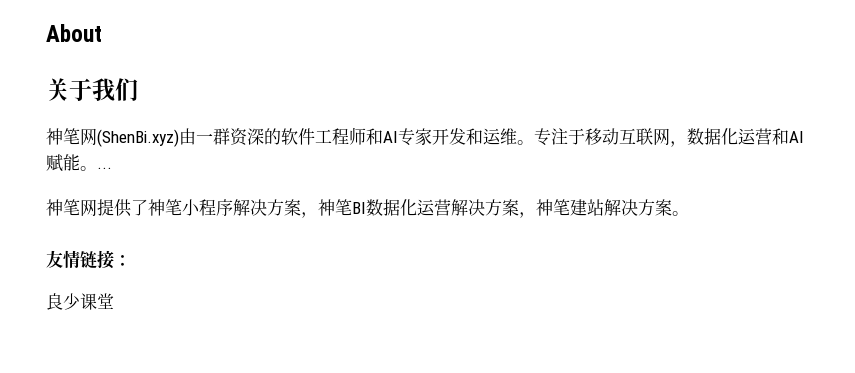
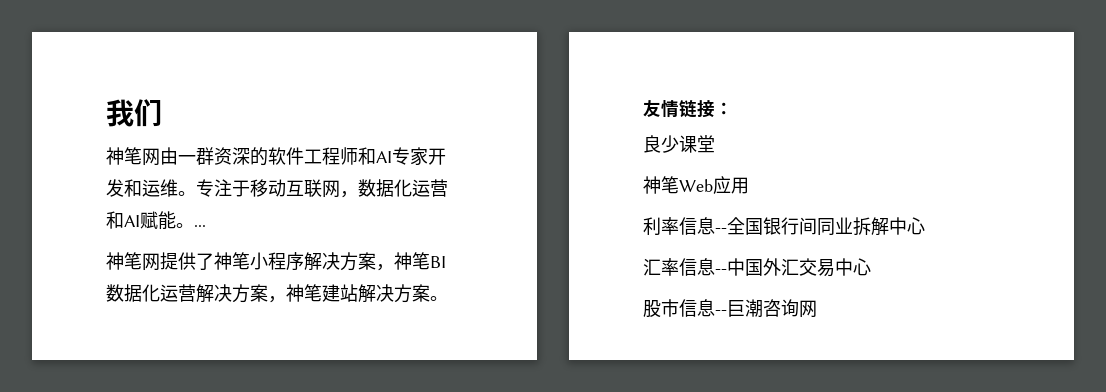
- About
- 关于我们
+ 我们
- 神笔网(ShenBi.xyz)由一群资深的软件工程师和AI专家开发和运维。
+ 神笔网由一群资深的软件工程师和AI专家开发和运维。
+ 神笔Web应用
+ 利率信息--全国银行间同业拆解中心
+ 汇率信息--中国外汇交易中心
+ 股市信息--巨潮咨询网

